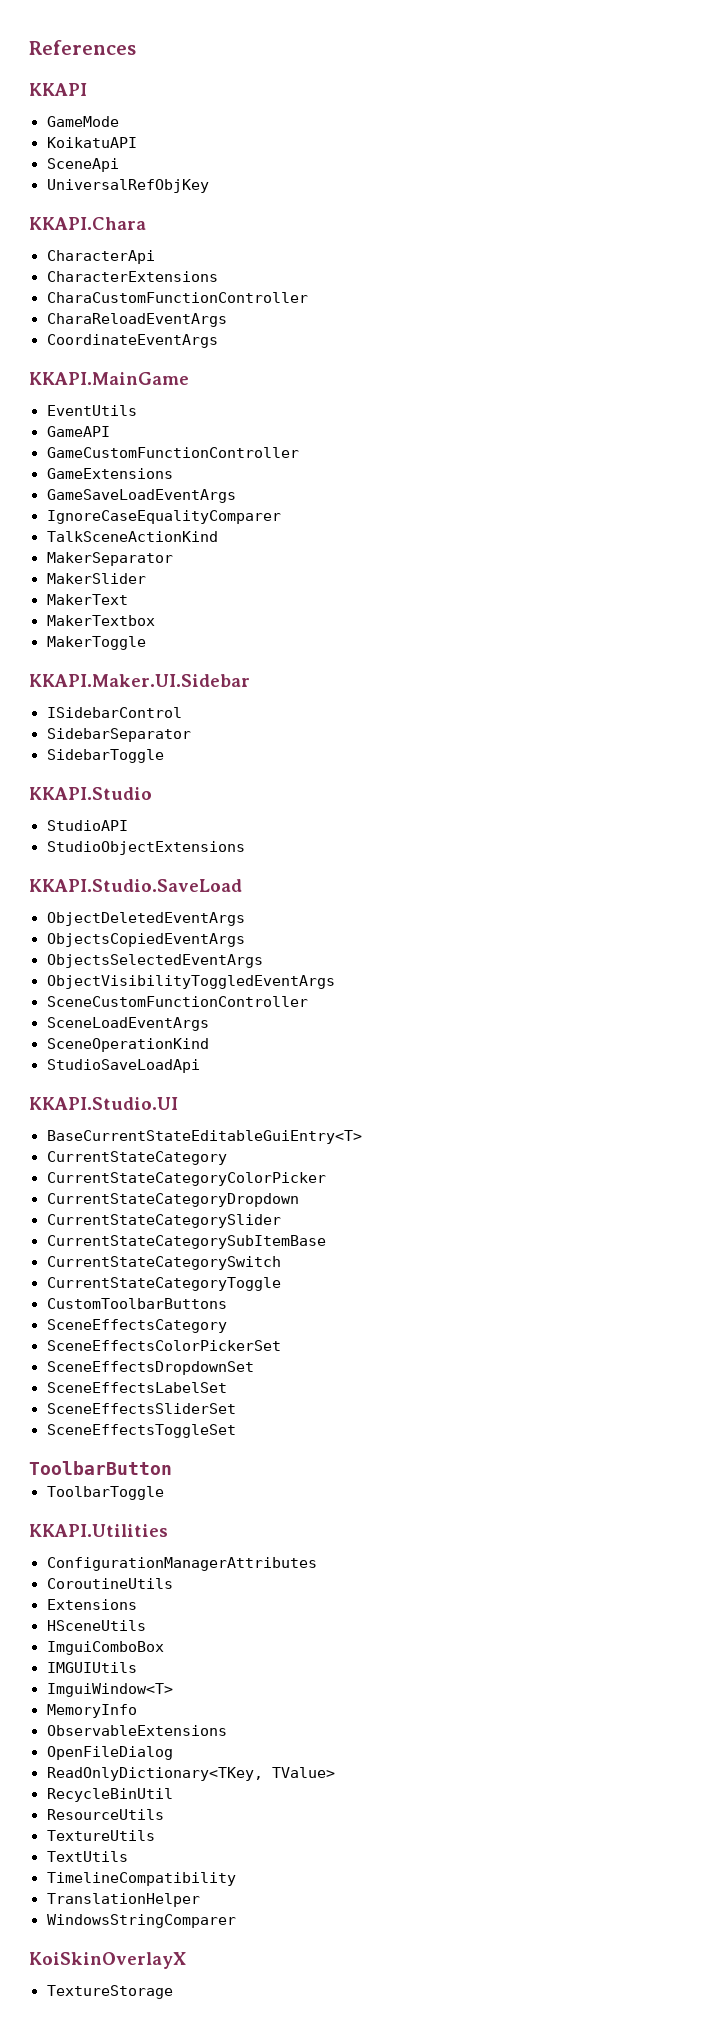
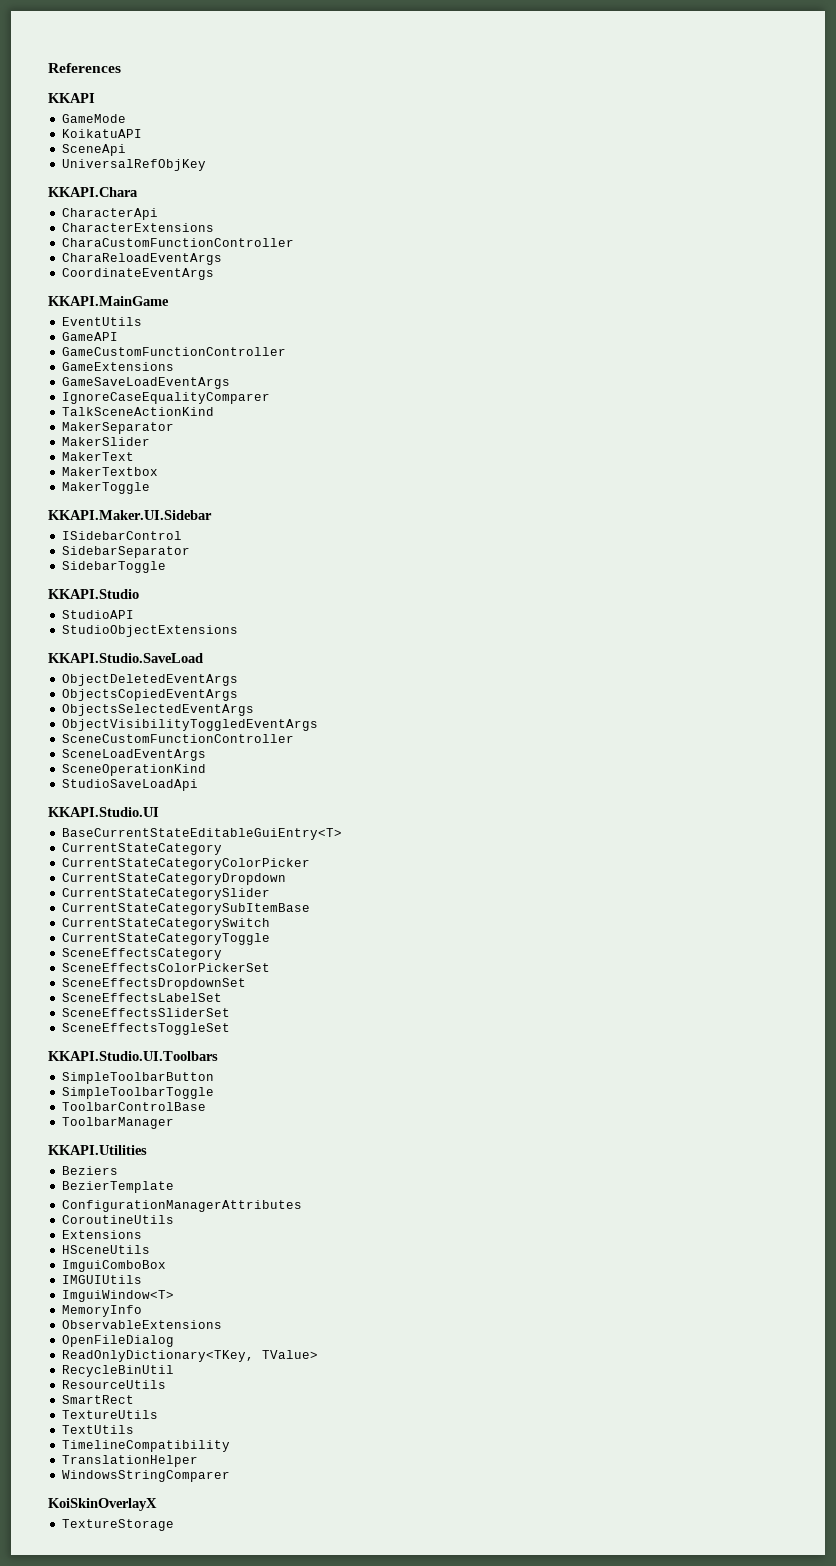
- CustomToolbarButtons
- ToolbarButton
- ToolbarToggle
+ KKAPI.Studio.UI.Toolbars
+ SimpleToolbarButton
+ SimpleToolbarToggle
+ ToolbarControlBase
+ ToolbarManager
+ Beziers
+ BezierTemplate
+ SmartRect

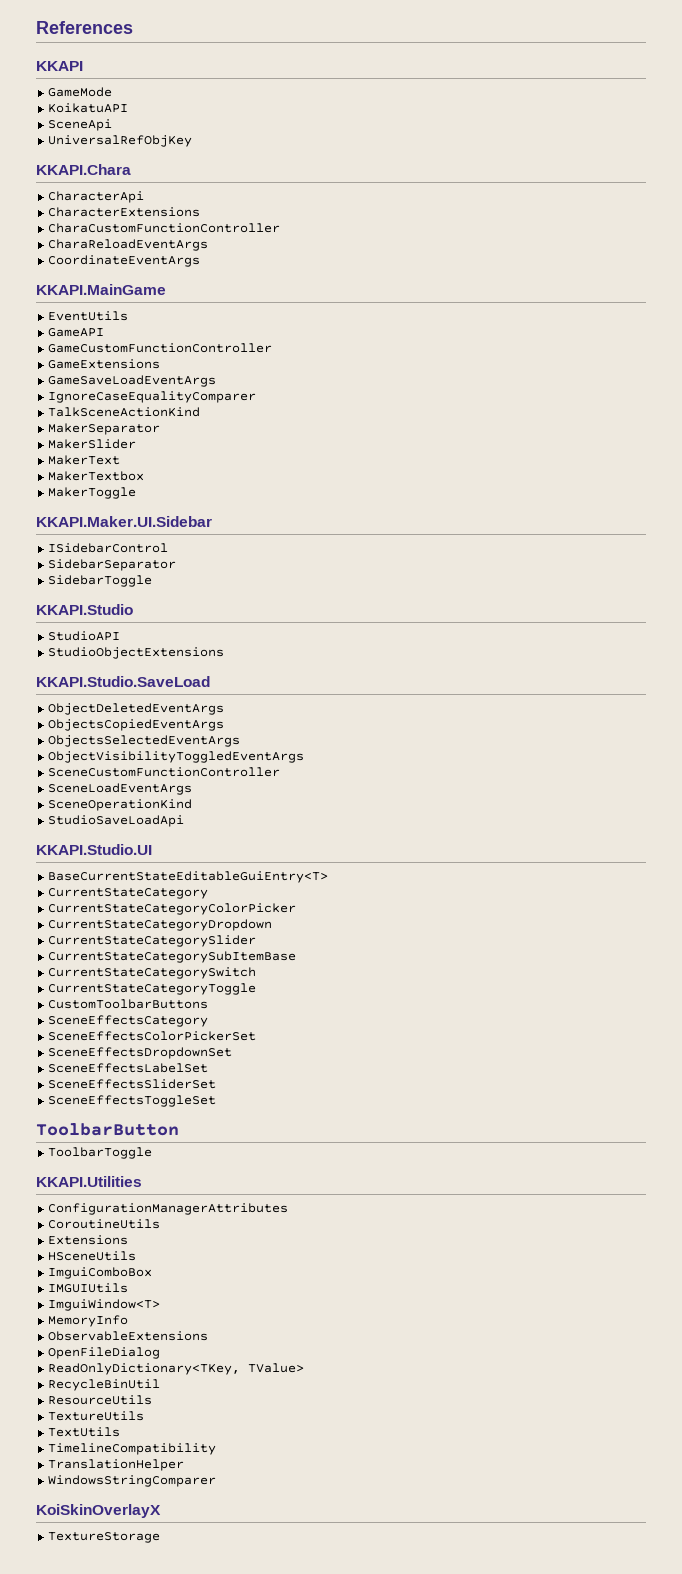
+ CustomToolbarButtons
- KKAPI.Studio.UI.Toolbars
- SimpleToolbarButton
- SimpleToolbarToggle
- ToolbarControlBase
- ToolbarManager
+ ToolbarButton
+ ToolbarToggle
- Beziers
- BezierTemplate
- SmartRect

